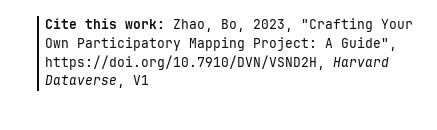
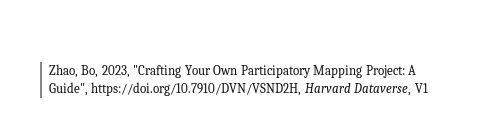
- Cite this work: Zhao, Bo, 2023, "Crafting Your Own Participatory Mapping Project: A Guide", https://doi.org/10.7910/DVN/VSND2H, Harvard Dataverse, V1
+ Zhao, Bo, 2023, "Crafting Your Own Participatory Mapping Project: A Guide", https://doi.org/10.7910/DVN/VSND2H, Harvard Dataverse, V1

